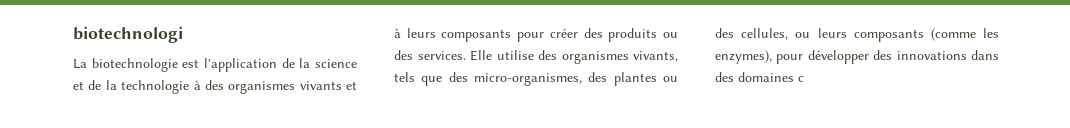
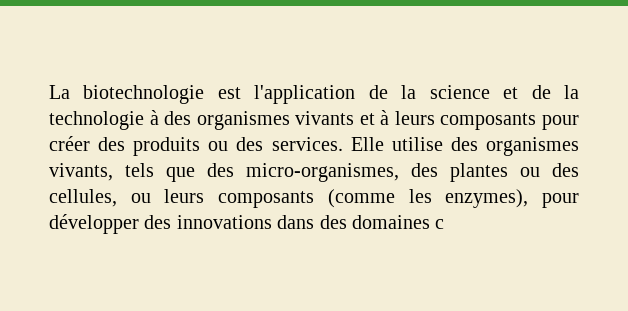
- biotechnologi

